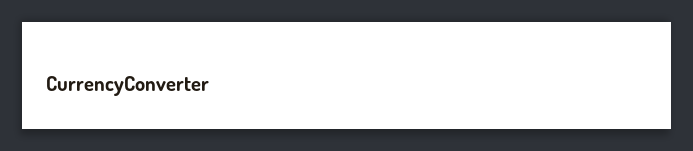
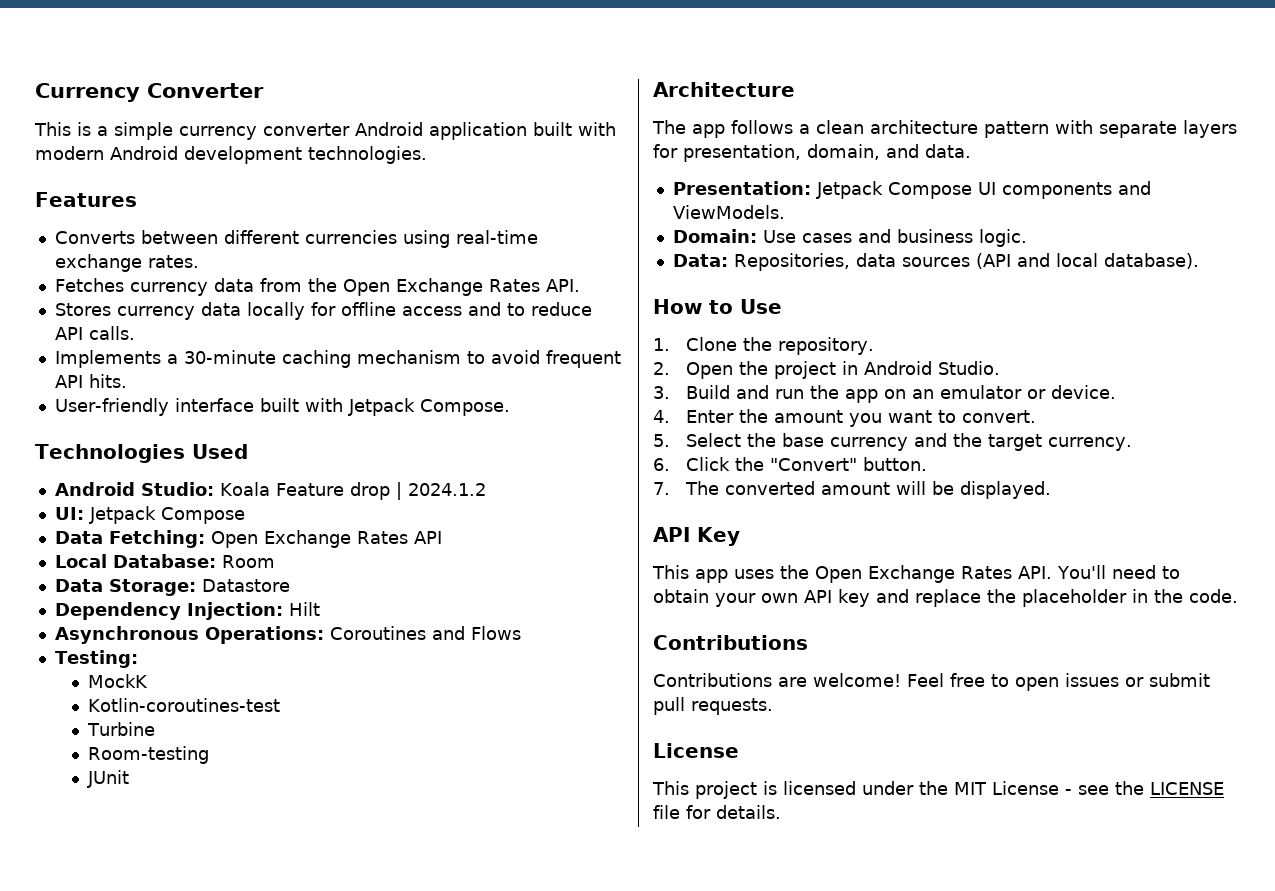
- CurrencyConverter
+ Currency Converter
+ This is a simple currency converter Android application built with modern Android development technologies.
+ Features
+ Converts between different currencies using real-time exchange rates.
+ Fetches currency data from the Open Exchange Rates API.
+ Stores currency data locally for offline access and to reduce API calls.
+ Implements a 30-minute caching mechanism to avoid frequent API hits.
+ User-friendly interface built with Jetpack Compose.
+ Technologies Used
+ Android Studio: Koala Feature drop | 2024.1.2
+ UI: Jetpack Compose
+ Data Fetching: Open Exchange Rates API
+ Local Database: Room
+ Data Storage: Datastore
+ Dependency Injection: Hilt
+ Asynchronous Operations: Coroutines and Flows
+ Testing:
+ MockK
+ Kotlin-coroutines-test
+ Turbine
+ Room-testing
+ JUnit
+ Architecture
+ The app follows a clean architecture pattern with separate layers for presentation, domain, and data.
+ Presentation: Jetpack Compose UI components and ViewModels.
+ Domain: Use cases and business logic.
+ Data: Repositories, data sources (API and local database).
+ How to Use
+ 1. Clone the repository.
+ 2. Open the project in Android Studio.
+ 3. Build and run the app on an emulator or device.
+ 4. Enter the amount you want to convert.
+ 5. Select the base currency and the target currency.
+ 6. Click the "Convert" button.
+ 7. The converted amount will be displayed.
+ API Key
+ This app uses the Open Exchange Rates API. You'll need to obtain your own API key and replace the placeholder in the code.
+ Contributions
+ Contributions are welcome! Feel free to open issues or submit pull requests.
+ License
+ This project is licensed under the MIT License - see the LICENSE file for details.

